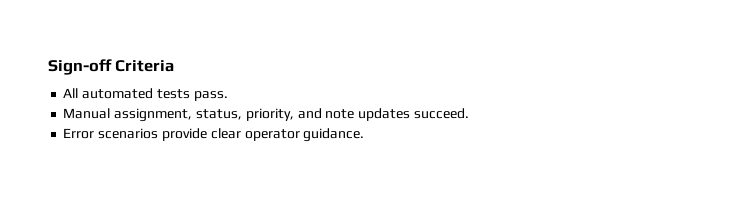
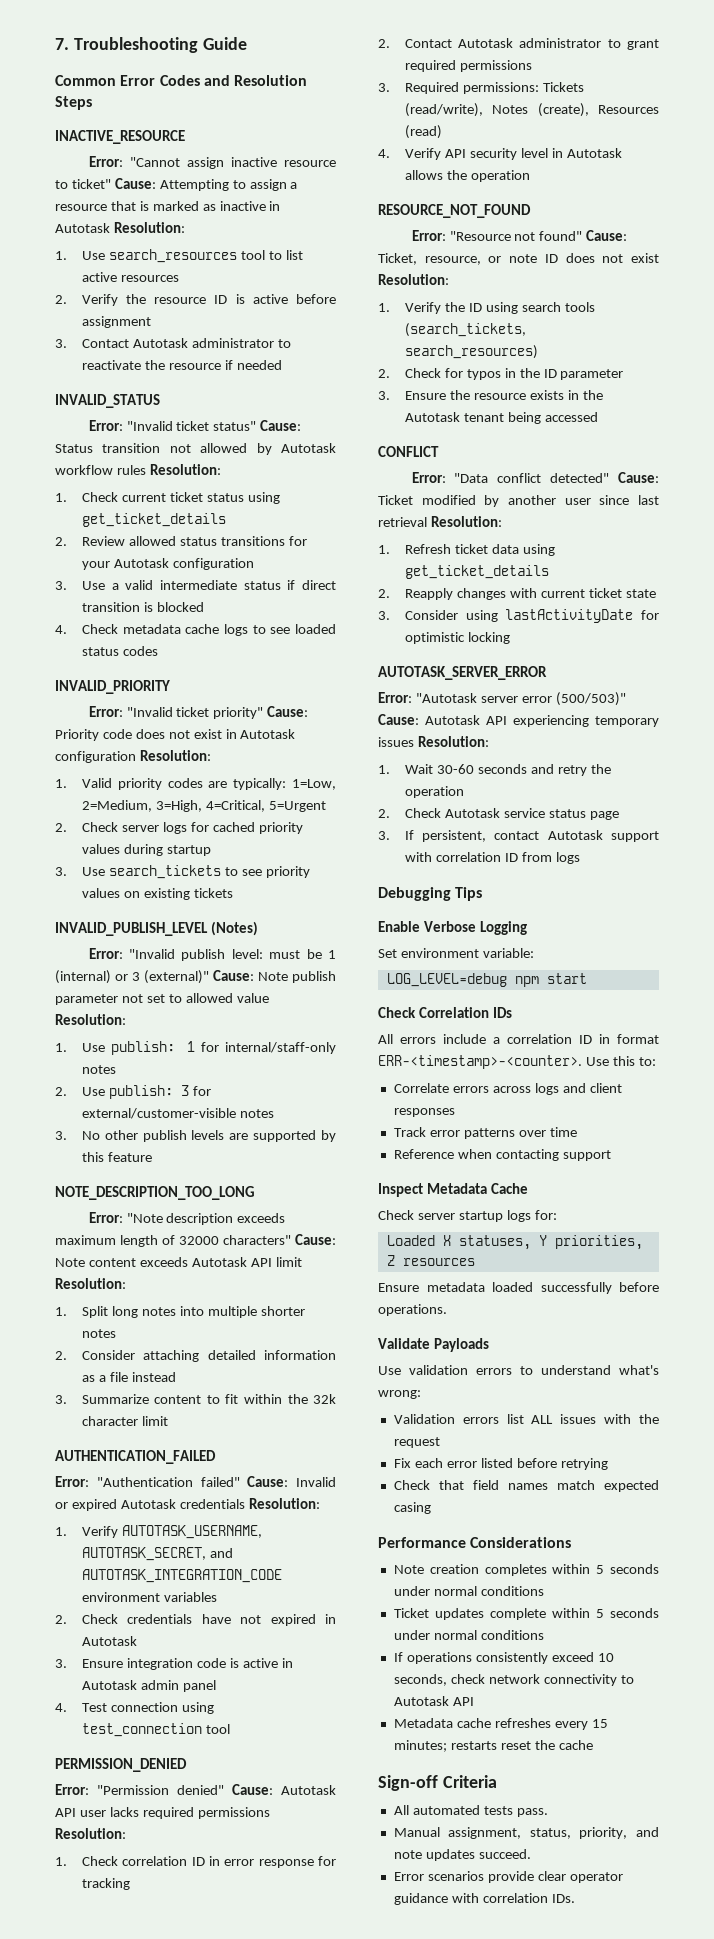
+ 7. Troubleshooting Guide
+ Common Error Codes and Resolution Steps
+ INACTIVE_RESOURCE
+ Error: "Cannot assign inactive resource to ticket" Cause: Attempting to assign a resource that is marked as inactive in Autotask Resolution:
+ 1. Use search_resources tool to list active resources
+ 2. Verify the resource ID is active before assignment
+ 3. Contact Autotask administrator to reactivate the resource if needed
+ INVALID_STATUS
+ Error: "Invalid ticket status" Cause: Status transition not allowed by Autotask workflow rules Resolution:
+ 1. Check current ticket status using get_ticket_details
+ 2. Review allowed status transitions for your Autotask configuration
+ 3. Use a valid intermediate status if direct transition is blocked
+ 4. Check metadata cache logs to see loaded status codes
+ INVALID_PRIORITY
+ Error: "Invalid ticket priority" Cause: Priority code does not exist in Autotask configuration Resolution:
+ 1. Valid priority codes are typically: 1=Low, 2=Medium, 3=High, 4=Critical, 5=Urgent
+ 2. Check server logs for cached priority values during startup
+ 3. Use search_tickets to see priority values on existing tickets
+ INVALID_PUBLISH_LEVEL (Notes)
+ Error: "Invalid publish level: must be 1 (internal) or 3 (external)" Cause: Note publish parameter not set to allowed value Resolution:
+ 1. Use publish: 1 for internal/staff-only notes
+ 2. Use publish: 3 for external/customer-visible notes
+ 3. No other publish levels are supported by this feature
+ NOTE_DESCRIPTION_TOO_LONG
+ Error: "Note description exceeds maximum length of 32000 characters" Cause: Note content exceeds Autotask API limit Resolution:
+ 1. Split long notes into multiple shorter notes
+ 2. Consider attaching detailed information as a file instead
+ 3. Summarize content to fit within the 32k character limit
+ AUTHENTICATION_FAILED
+ Error: "Authentication failed" Cause: Invalid or expired Autotask credentials Resolution:
+ 1. Verify AUTOTASK_USERNAME, AUTOTASK_SECRET, and AUTOTASK_INTEGRATION_CODE environment variables
+ 2. Check credentials have not expired in Autotask
+ 3. Ensure integration code is active in Autotask admin panel
+ 4. Test connection using test_connection tool
+ PERMISSION_DENIED
+ Error: "Permission denied" Cause: Autotask API user lacks required permissions Resolution:
+ 1. Check correlation ID in error response for tracking
+ 2. Contact Autotask administrator to grant required permissions
+ 3. Required permissions: Tickets (read/write), Notes (create), Resources (read)
+ 4. Verify API security level in Autotask allows the operation
+ RESOURCE_NOT_FOUND
+ Error: "Resource not found" Cause: Ticket, resource, or note ID does not exist Resolution:
+ 1. Verify the ID using search tools (search_tickets, search_resources)
+ 2. Check for typos in the ID parameter
+ 3. Ensure the resource exists in the Autotask tenant being accessed
+ CONFLICT
+ Error: "Data conflict detected" Cause: Ticket modified by another user since last retrieval Resolution:
+ 1. Refresh ticket data using get_ticket_details
+ 2. Reapply changes with current ticket state
+ 3. Consider using lastActivityDate for optimistic locking
+ AUTOTASK_SERVER_ERROR
+ Error: "Autotask server error (500/503)" Cause: Autotask API experiencing temporary issues Resolution:
+ 1. Wait 30-60 seconds and retry the operation
+ 2. Check Autotask service status page
+ 3. If persistent, contact Autotask support with correlation ID from logs
+ Debugging Tips
+ Enable Verbose Logging
+ Set environment variable:
+ LOG_LEVEL=debug npm start
+ Check Correlation IDs
+ All errors include a correlation ID in format ERR-<timestamp>-<counter>. Use this to:
+ Correlate errors across logs and client responses
+ Track error patterns over time
+ Reference when contacting support
+ Inspect Metadata Cache
+ Check server startup logs for:
+ Loaded X statuses, Y priorities, Z resources
+ Ensure metadata loaded successfully before operations.
+ Validate Payloads
+ Use validation errors to understand what's wrong:
+ Validation errors list ALL issues with the request
+ Fix each error listed before retrying
+ Check that field names match expected casing
+ Performance Considerations
+ Note creation completes within 5 seconds under normal conditions
+ Ticket updates complete within 5 seconds under normal conditions
+ If operations consistently exceed 10 seconds, check network connectivity to Autotask API
+ Metadata cache refreshes every 15 minutes; restarts reset the cache
- Error scenarios provide clear operator guidance.
+ Error scenarios provide clear operator guidance with correlation IDs.

